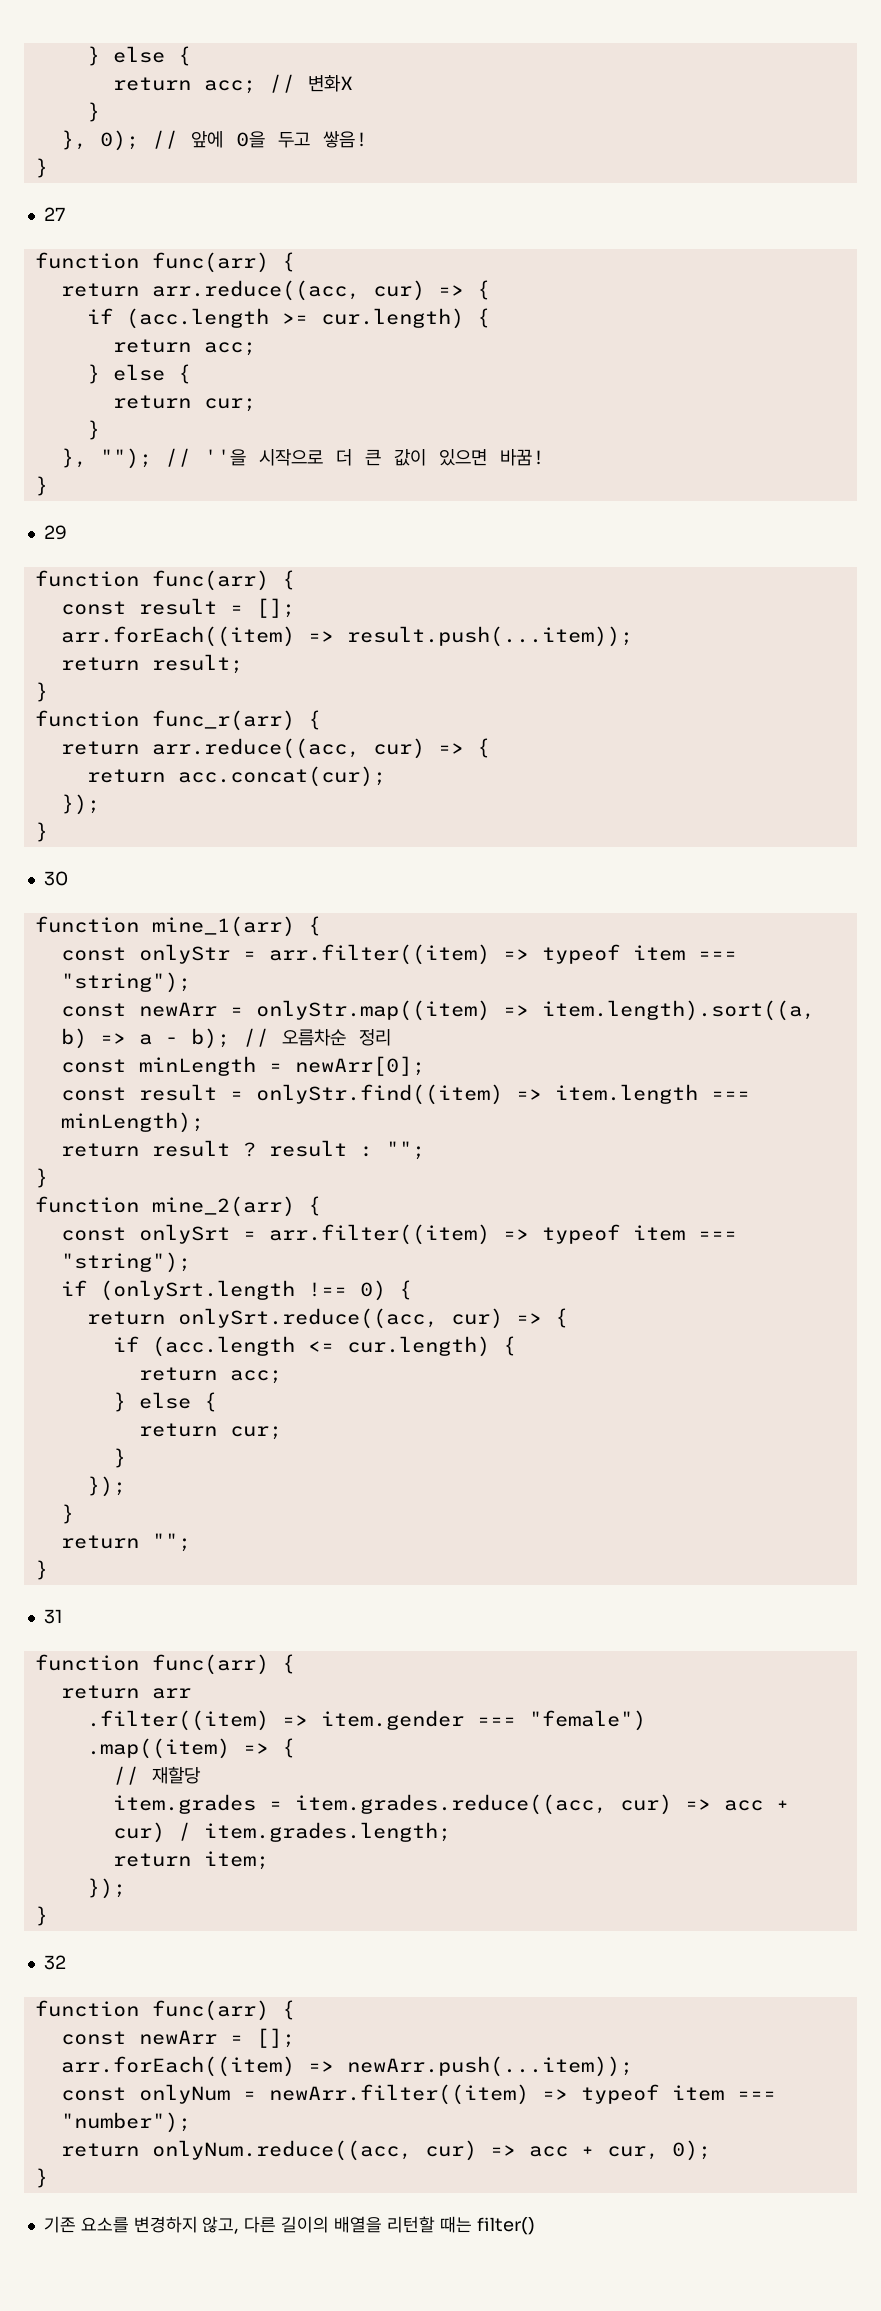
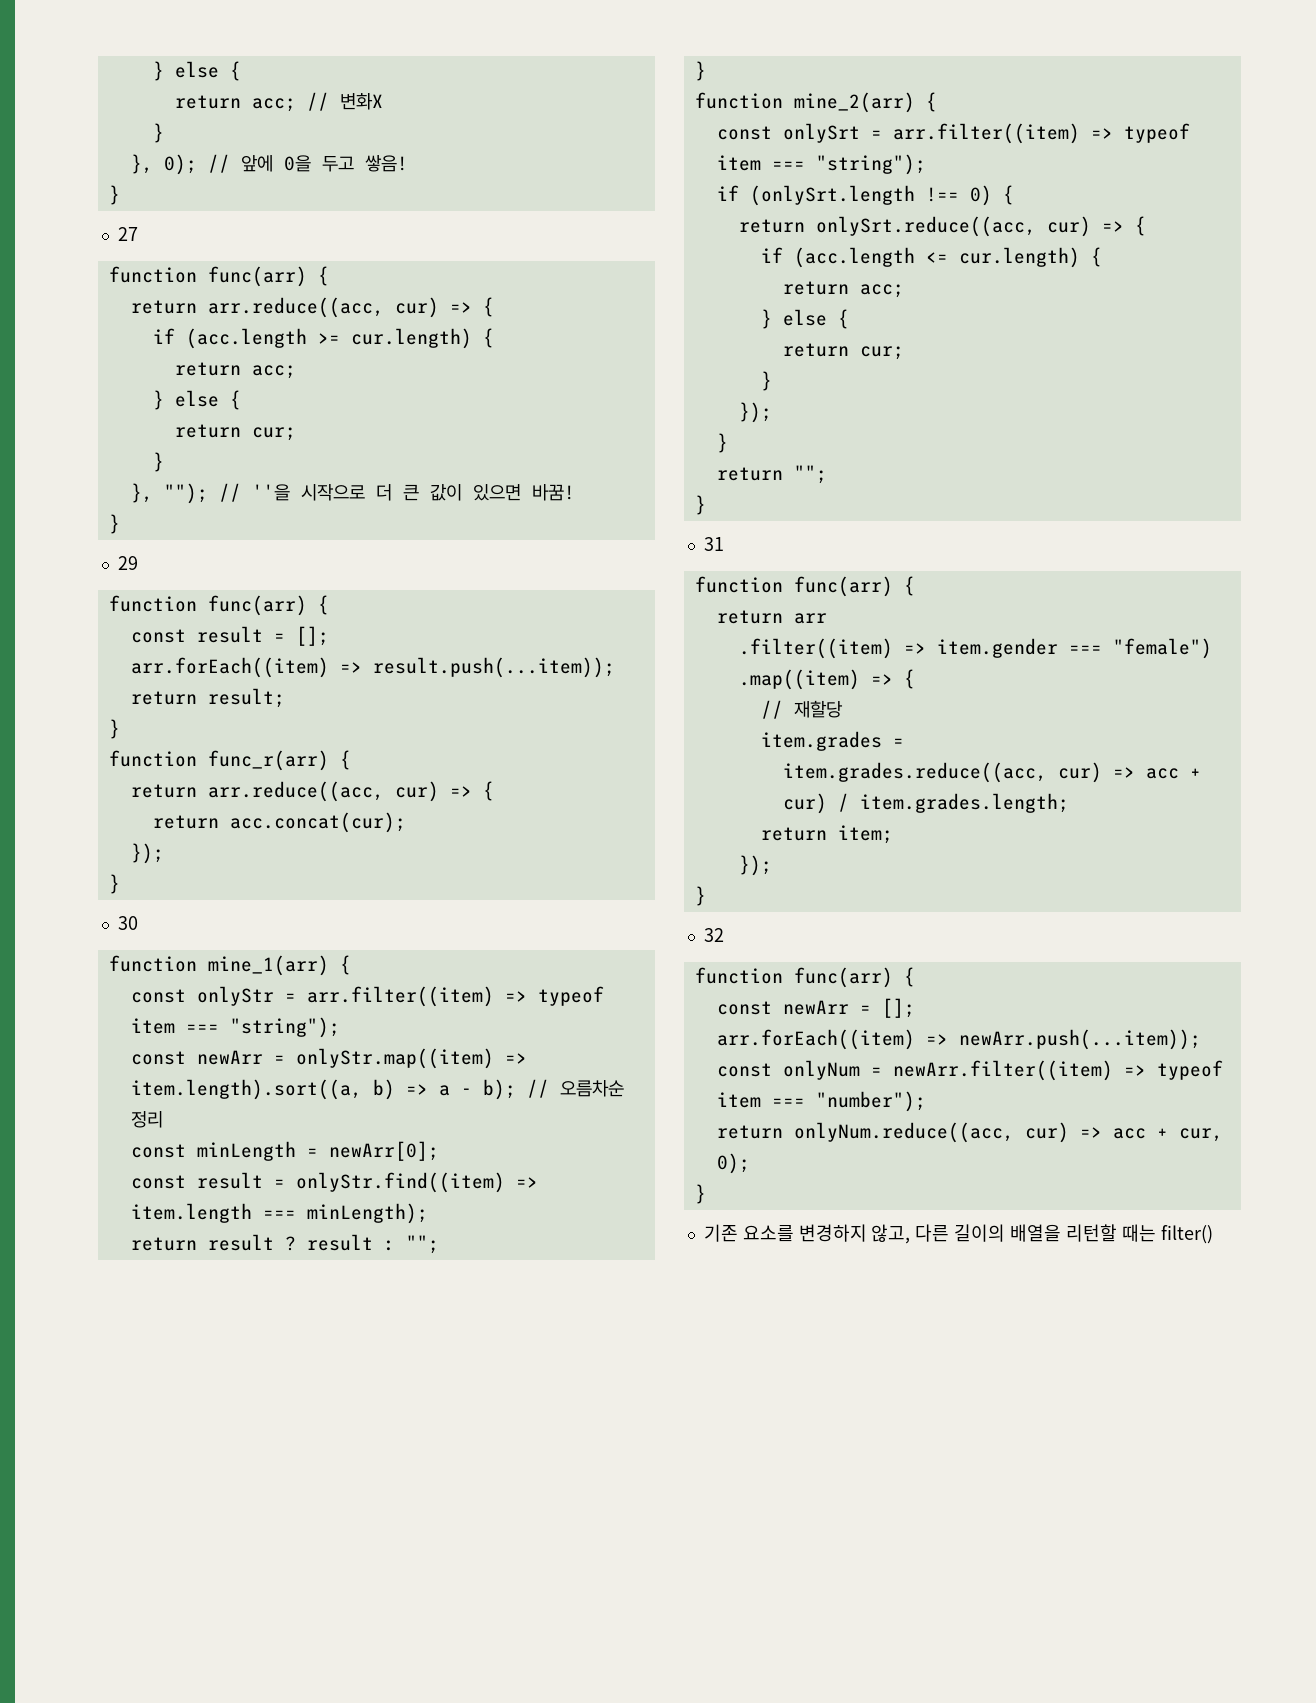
- item.grades = item.grades.reduce((acc, cur) => acc + cur) / item.grades.length;
+ item.grades =
+ item.grades.reduce((acc, cur) => acc + cur) / item.grades.length;

